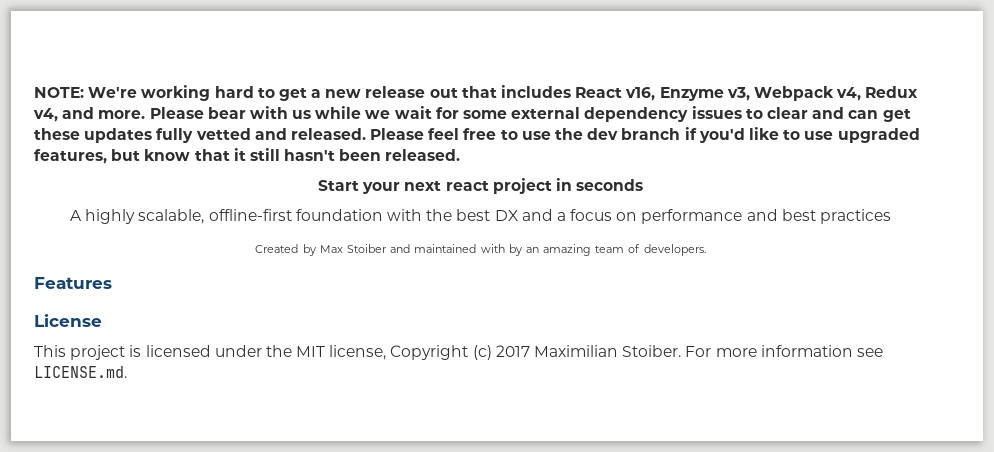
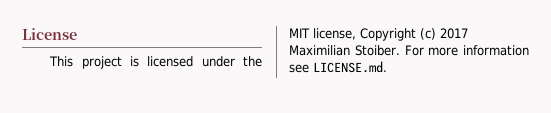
- NOTE: We're working hard to get a new release out that includes React v16, Enzyme v3, Webpack v4, Redux v4, and more. Please bear with us while we wait for some external dependency issues to clear and can get these updates fully vetted and released. Please feel free to use the dev branch if you'd like to use upgraded features, but know that it still hasn't been released.
- Start your next react project in seconds
- A highly scalable, offline-first foundation with the best DX and a focus on performance and best practices
- Created by Max Stoiber and maintained with by an amazing team of developers.
- Features

